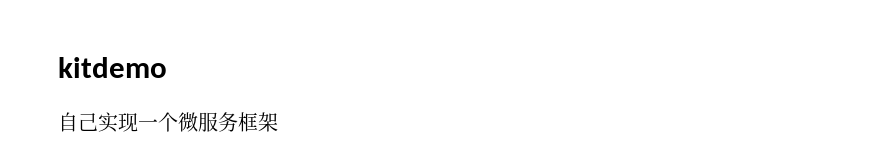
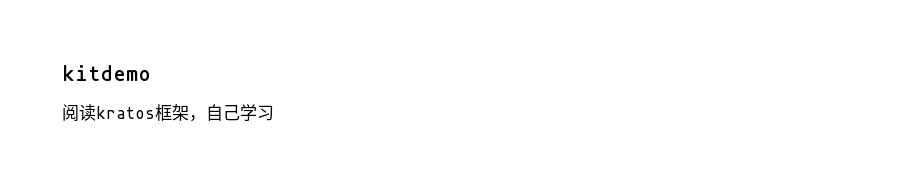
- 自己实现一个微服务框架
+ 阅读kratos框架，自己学习

